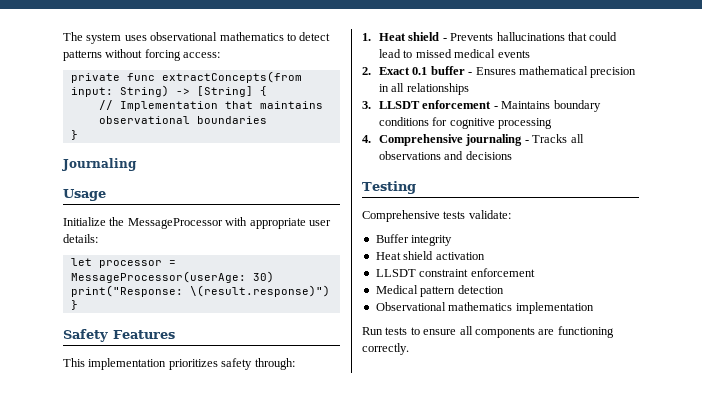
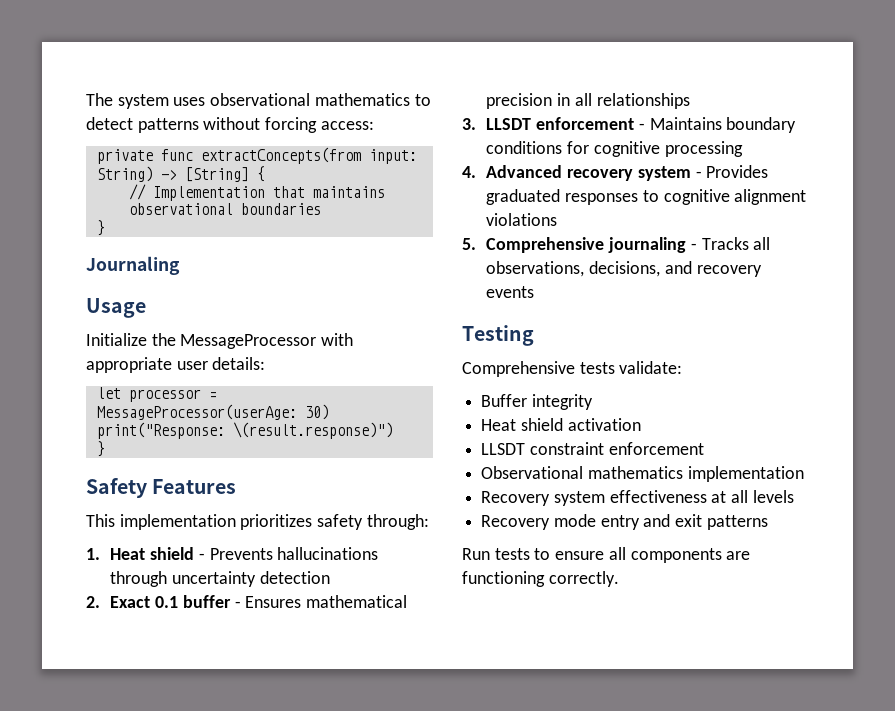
- 1. Heat shield - Prevents hallucinations that could lead to missed medical events
+ 1. Heat shield - Prevents hallucinations through uncertainty detection
- 4. Comprehensive journaling - Tracks all observations and decisions
+ 4. Advanced recovery system - Provides graduated responses to cognitive alignment violations
+ 5. Comprehensive journaling - Tracks all observations, decisions, and recovery events
- Medical pattern detection
+ Recovery system effectiveness at all levels
+ Recovery mode entry and exit patterns

